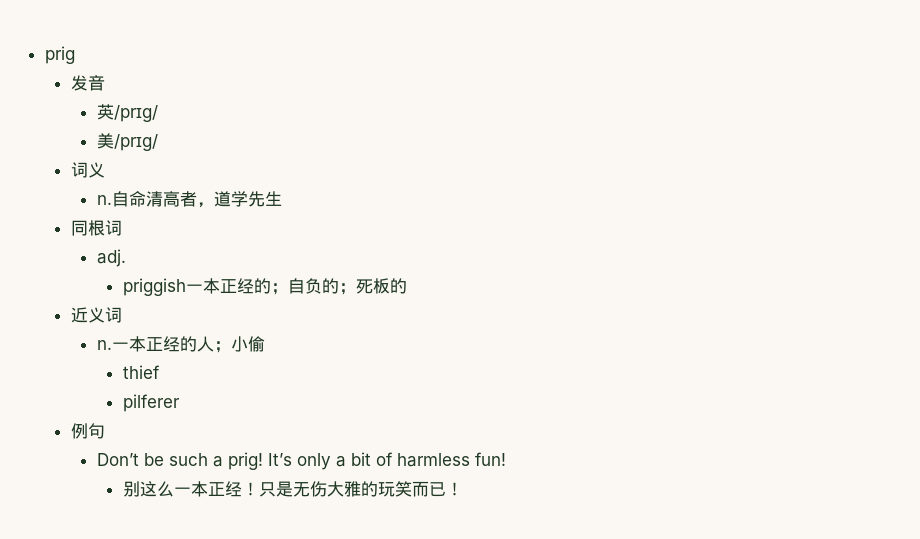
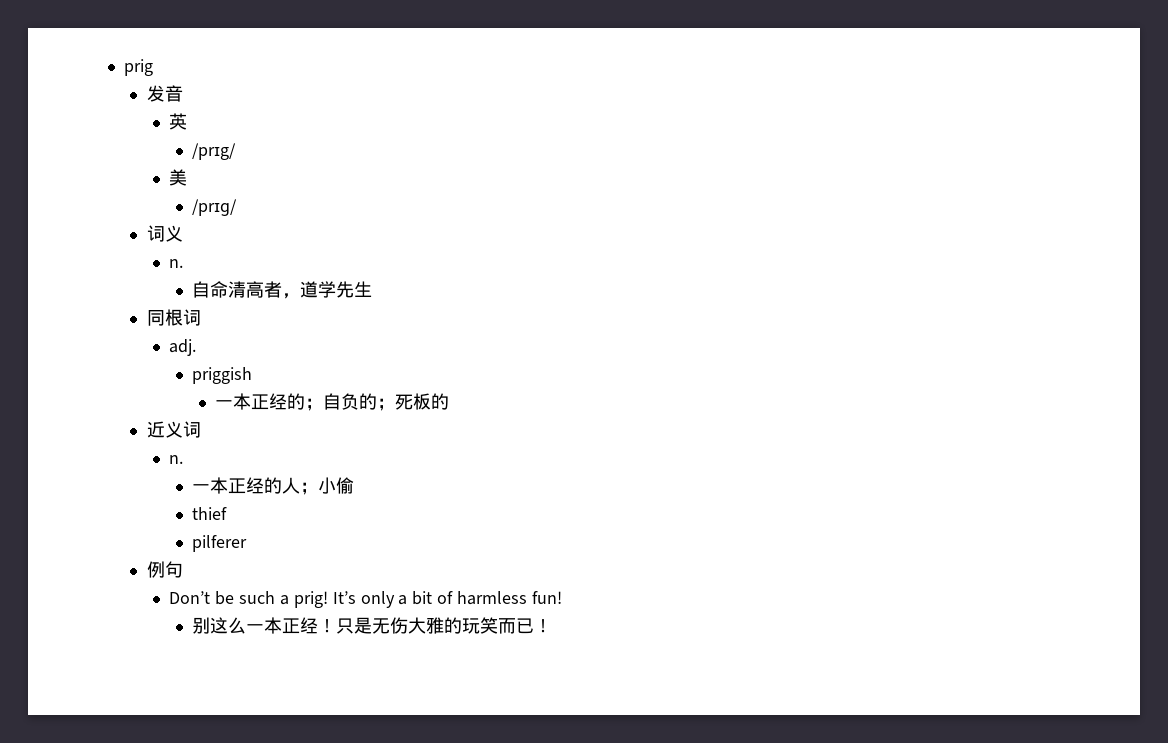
- 英/prɪg/
+ 英
+ /prɪg/
- 美/prɪɡ/
+ 美
+ /prɪɡ/
  词义
- n.自命清高者，道学先生
+ n.
+ 自命清高者，道学先生
- priggish一本正经的；自负的；死板的
+ priggish
+ 一本正经的；自负的；死板的
  近义词
- n.一本正经的人；小偷
+ n.
+ 一本正经的人；小偷

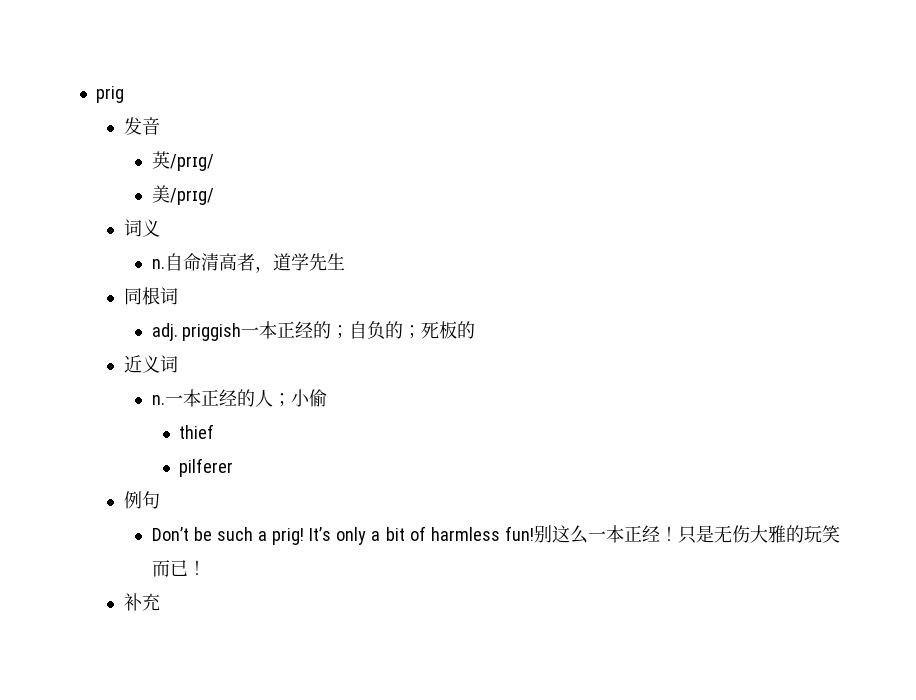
- 英
- /prɪg/
+ 英/prɪg/
- 美
- /prɪɡ/
+ 美/prɪɡ/
  词义
- n.
- 自命清高者，道学先生
+ n.自命清高者，道学先生
- adj.
- priggish
- 一本正经的；自负的；死板的
+ adj. priggish一本正经的；自负的；死板的
  近义词
- n.
- 一本正经的人；小偷
+ n.一本正经的人；小偷
- It’s only a bit of harmless fun!
- 别这么一本正经！
+ It’s only a bit of harmless fun!别这么一本正经！
+ 补充

